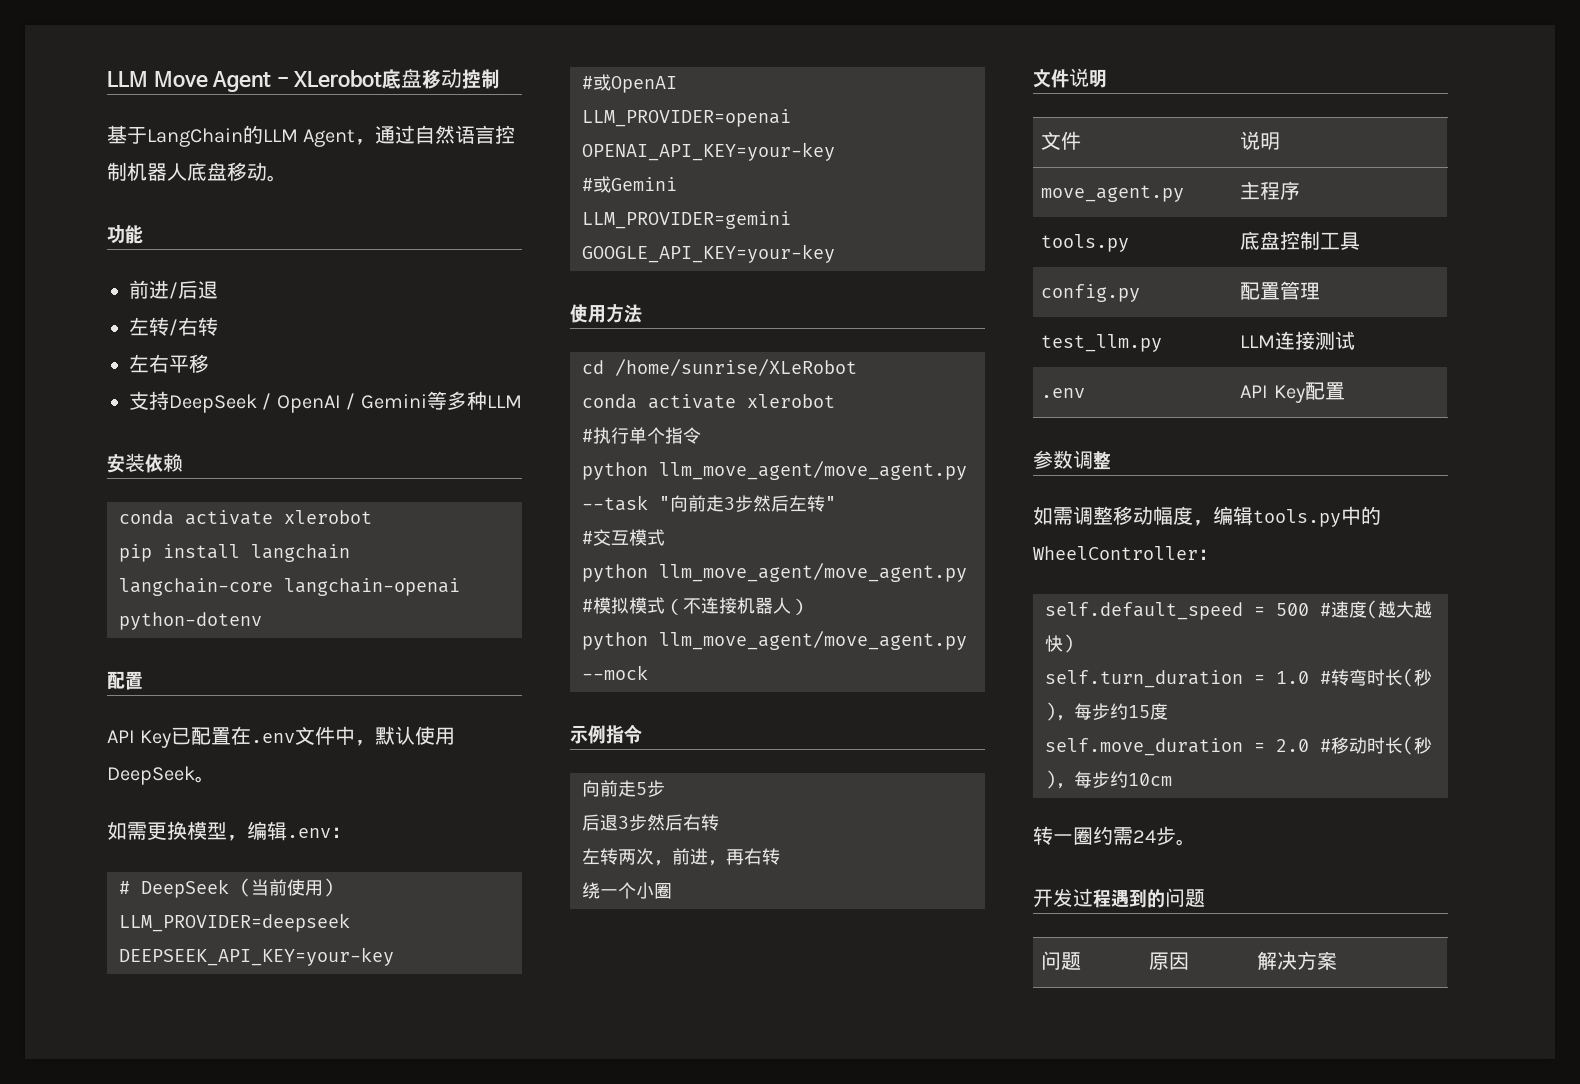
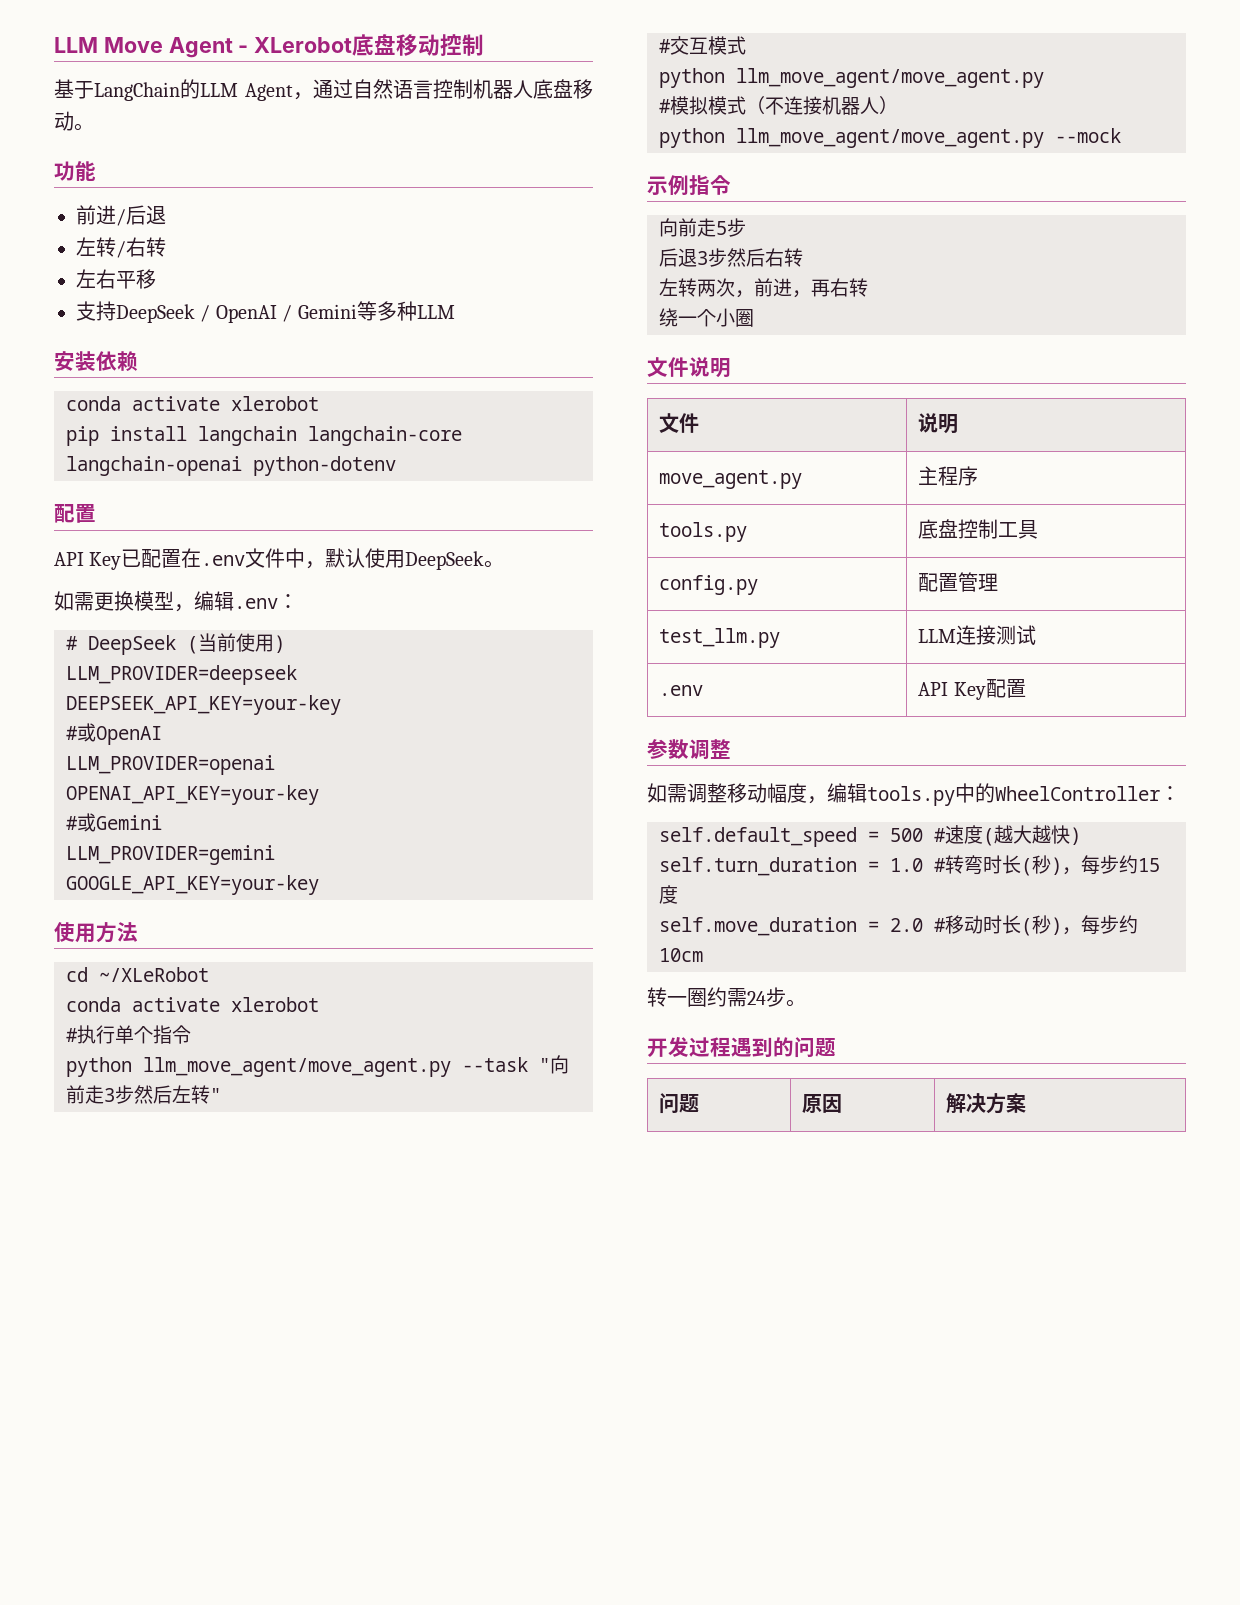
- cd /home/sunrise/XLeRobot
+ cd ~/XLeRobot

